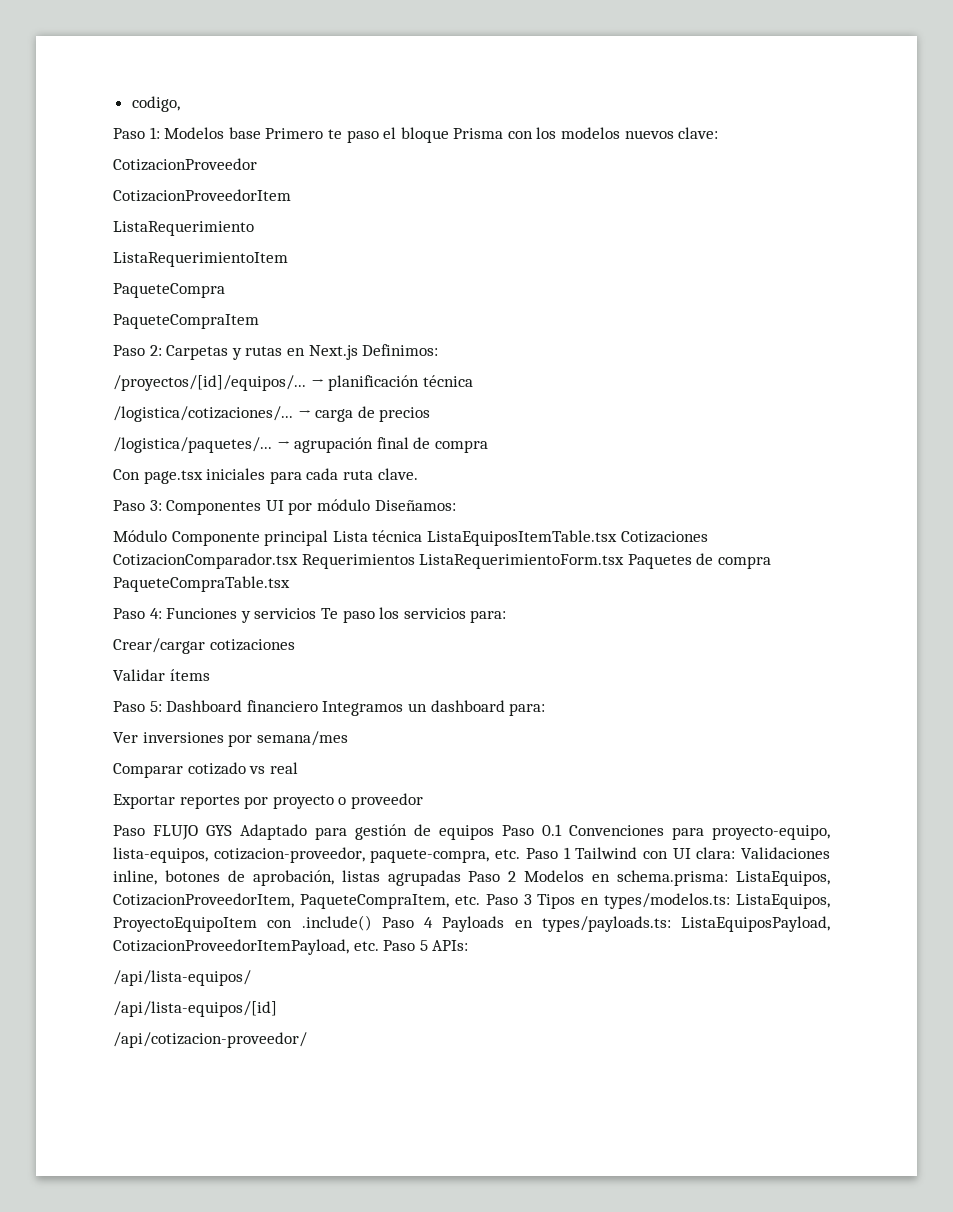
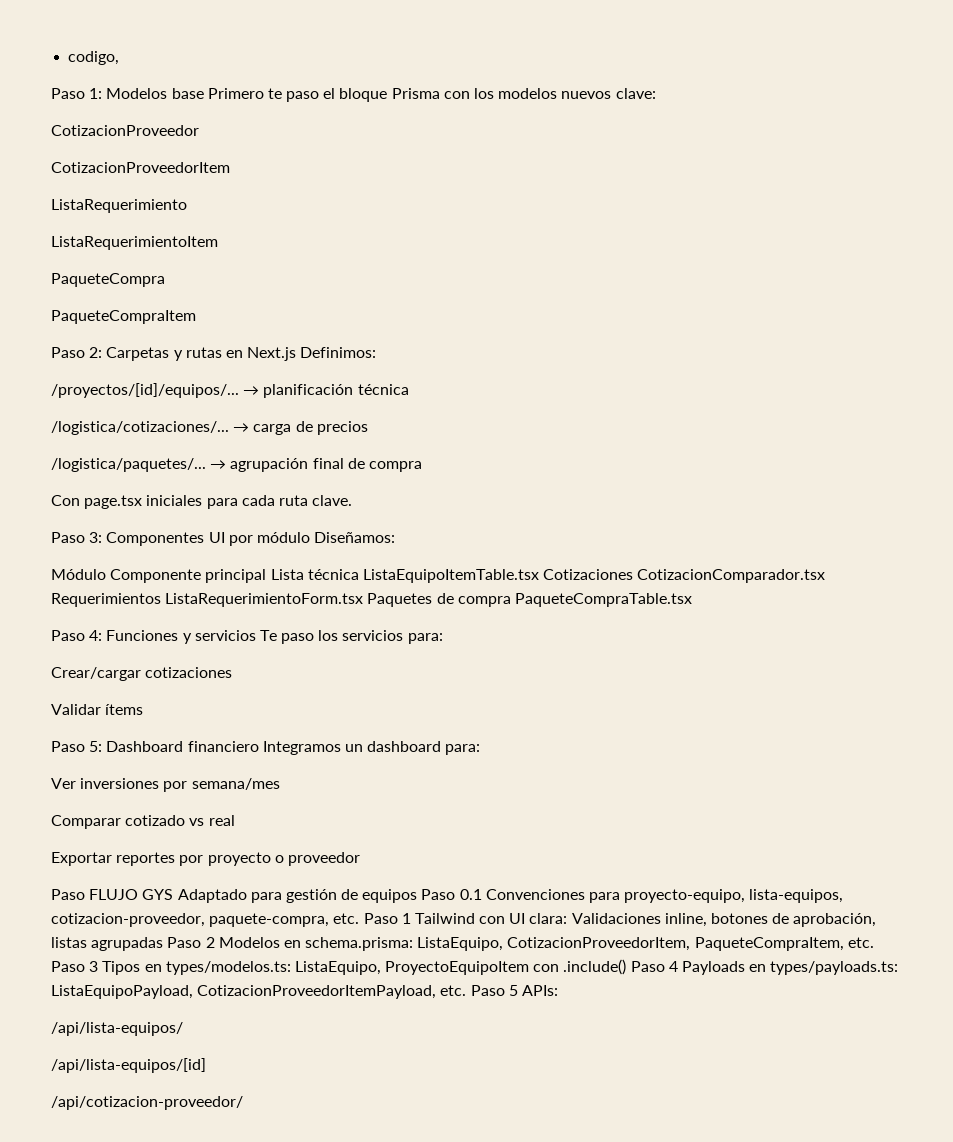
- Módulo Componente principal Lista técnica ListaEquiposItemTable.tsx Cotizaciones CotizacionComparador.tsx Requerimientos ListaRequerimientoForm.tsx Paquetes de compra PaqueteCompraTable.tsx
+ Módulo Componente principal Lista técnica ListaEquipoItemTable.tsx Cotizaciones CotizacionComparador.tsx Requerimientos ListaRequerimientoForm.tsx Paquetes de compra PaqueteCompraTable.tsx
- Paso FLUJO GYS Adaptado para gestión de equipos Paso 0.1 Convenciones para proyecto-equipo, lista-equipos, cotizacion-proveedor, paquete-compra, etc. Paso 1 Tailwind con UI clara: Validaciones inline, botones de aprobación, listas agrupadas Paso 2 Modelos en schema.prisma: ListaEquipos, CotizacionProveedorItem, PaqueteCompraItem, etc. Paso 3 Tipos en types/modelos.ts: ListaEquipos, ProyectoEquipoItem con .include() Paso 4 Payloads en types/payloads.ts: ListaEquiposPayload, CotizacionProveedorItemPayload, etc. Paso 5 APIs:
+ Paso FLUJO GYS Adaptado para gestión de equipos Paso 0.1 Convenciones para proyecto-equipo, lista-equipos, cotizacion-proveedor, paquete-compra, etc. Paso 1 Tailwind con UI clara: Validaciones inline, botones de aprobación, listas agrupadas Paso 2 Modelos en schema.prisma: ListaEquipo, CotizacionProveedorItem, PaqueteCompraItem, etc. Paso 3 Tipos en types/modelos.ts: ListaEquipo, ProyectoEquipoItem con .include() Paso 4 Payloads en types/payloads.ts: ListaEquipoPayload, CotizacionProveedorItemPayload, etc. Paso 5 APIs:

